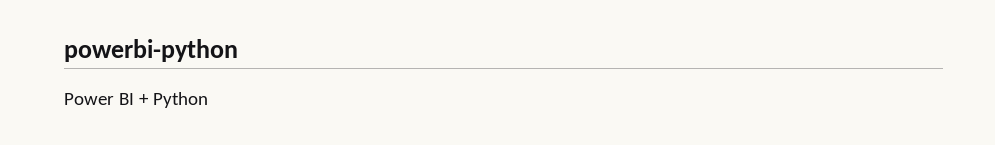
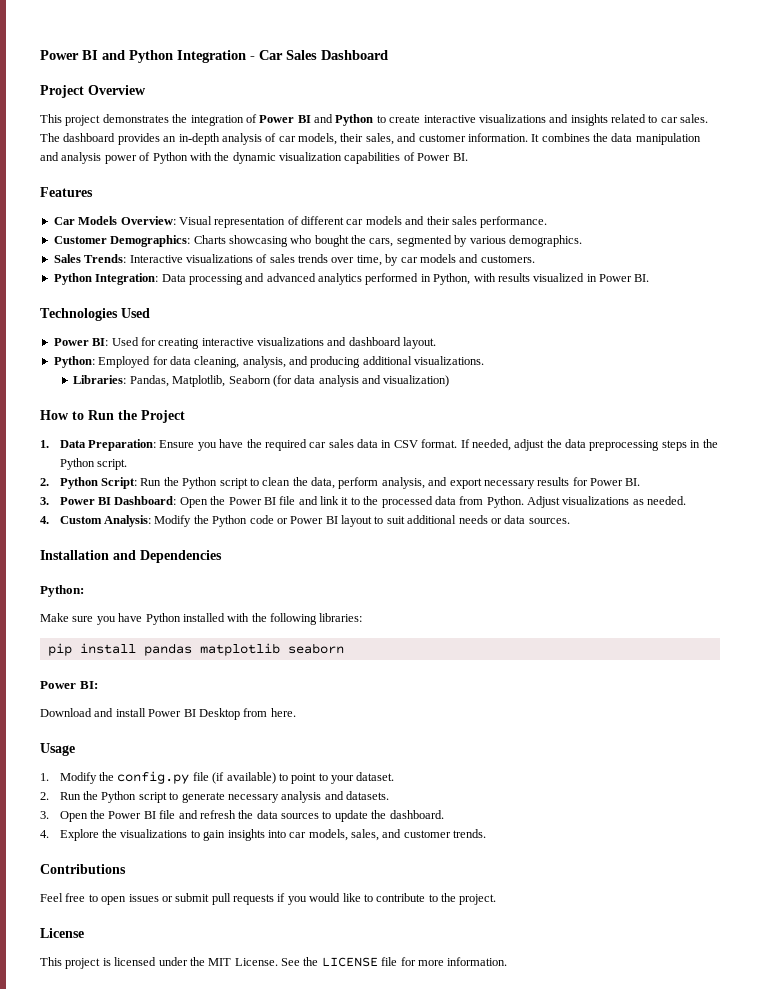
- powerbi-python
- Power BI + Python
+ Power BI and Python Integration - Car Sales Dashboard
+ Project Overview
+ This project demonstrates the integration of Power BI and Python to create interactive visualizations and insights related to car sales. The dashboard provides an in-depth analysis of car models, their sales, and customer information. It combines the data manipulation and analysis power of Python with the dynamic visualization capabilities of Power BI.
+ Features
+ Car Models Overview: Visual representation of different car models and their sales performance.
+ Customer Demographics: Charts showcasing who bought the cars, segmented by various demographics.
+ Sales Trends: Interactive visualizations of sales trends over time, by car models and customers.
+ Python Integration: Data processing and advanced analytics performed in Python, with results visualized in Power BI.
+ Technologies Used
+ Power BI: Used for creating interactive visualizations and dashboard layout.
+ Python: Employed for data cleaning, analysis, and producing additional visualizations.
+ Libraries: Pandas, Matplotlib, Seaborn (for data analysis and visualization)
+ How to Run the Project
+ 1. Data Preparation: Ensure you have the required car sales data in CSV format. If needed, adjust the data preprocessing steps in the Python script.
+ 2. Python Script: Run the Python script to clean the data, perform analysis, and export necessary results for Power BI.
+ 3. Power BI Dashboard: Open the Power BI file and link it to the processed data from Python. Adjust visualizations as needed.
+ 4. Custom Analysis: Modify the Python code or Power BI layout to suit additional needs or data sources.
+ Installation and Dependencies
+ Python:
+ Make sure you have Python installed with the following libraries:
+ pip install pandas matplotlib seaborn
+ Power BI:
+ Download and install Power BI Desktop from here.
+ Usage
+ 1. Modify the config.py file (if available) to point to your dataset.
+ 2. Run the Python script to generate necessary analysis and datasets.
+ 3. Open the Power BI file and refresh the data sources to update the dashboard.
+ 4. Explore the visualizations to gain insights into car models, sales, and customer trends.
+ Contributions
+ Feel free to open issues or submit pull requests if you would like to contribute to the project.
+ License
+ This project is licensed under the MIT License. See the LICENSE file for more information.

